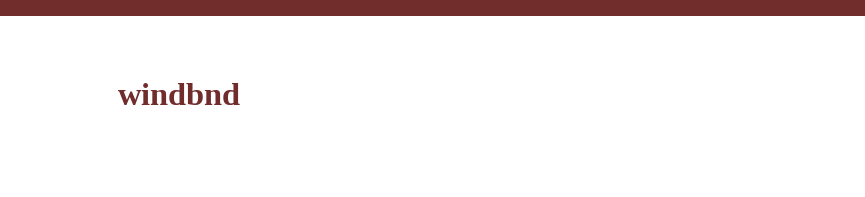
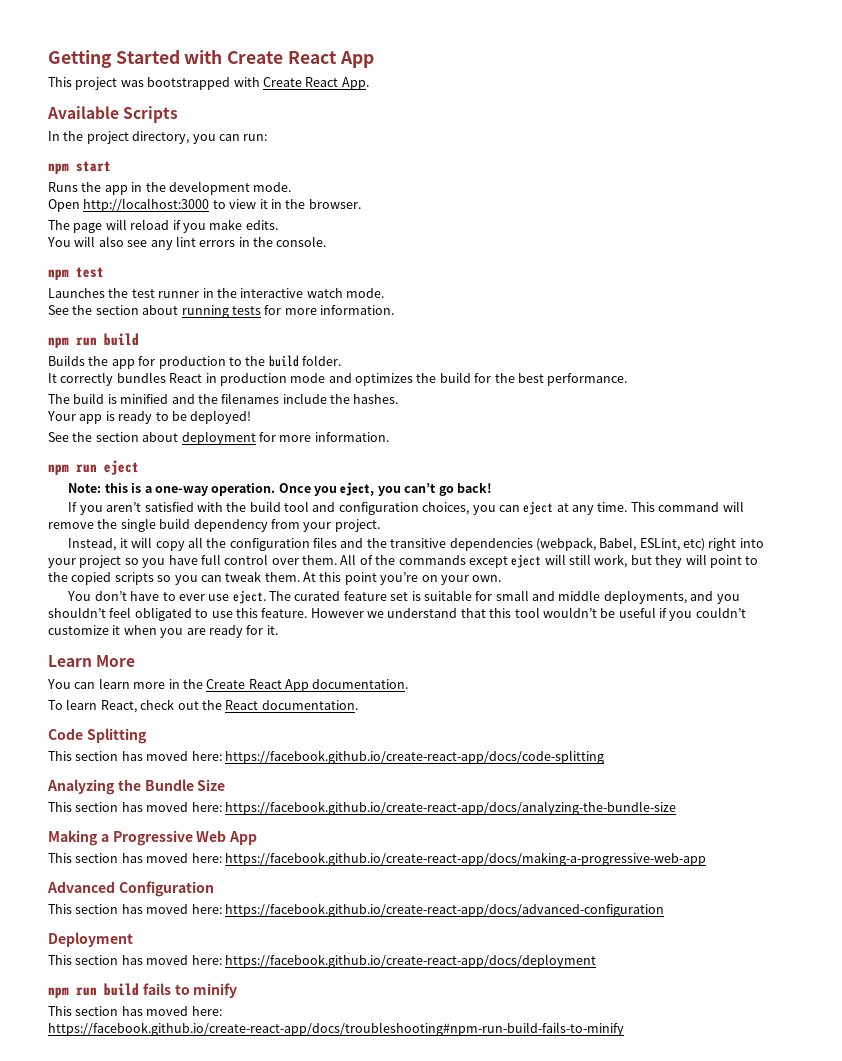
- windbnd
+ Getting Started with Create React App
+ This project was bootstrapped with Create React App.
+ Available Scripts
+ In the project directory, you can run:
+ npm start
+ Runs the app in the development mode.
+ Open http://localhost:3000 to view it in the browser.
+ The page will reload if you make edits.
+ You will also see any lint errors in the console.
+ npm test
+ Launches the test runner in the interactive watch mode.
+ See the section about running tests for more information.
+ npm run build
+ Builds the app for production to the build folder.
+ It correctly bundles React in production mode and optimizes the build for the best performance.
+ The build is minified and the filenames include the hashes.
+ Your app is ready to be deployed!
+ See the section about deployment for more information.
+ npm run eject
+ Note: this is a one-way operation. Once you eject, you can’t go back!
+ If you aren’t satisfied with the build tool and configuration choices, you can eject at any time. This command will remove the single build dependency from your project.
+ Instead, it will copy all the configuration files and the transitive dependencies (webpack, Babel, ESLint, etc) right into your project so you have full control over them. All of the commands except eject will still work, but they will point to the copied scripts so you can tweak them. At this point you’re on your own.
+ You don’t have to ever use eject. The curated feature set is suitable for small and middle deployments, and you shouldn’t feel obligated to use this feature. However we understand that this tool wouldn’t be useful if you couldn’t customize it when you are ready for it.
+ Learn More
+ You can learn more in the Create React App documentation.
+ To learn React, check out the React documentation.
+ Code Splitting
+ This section has moved here: https://facebook.github.io/create-react-app/docs/code-splitting
+ Analyzing the Bundle Size
+ This section has moved here: https://facebook.github.io/create-react-app/docs/analyzing-the-bundle-size
+ Making a Progressive Web App
+ This section has moved here: https://facebook.github.io/create-react-app/docs/making-a-progressive-web-app
+ Advanced Configuration
+ This section has moved here: https://facebook.github.io/create-react-app/docs/advanced-configuration
+ Deployment
+ This section has moved here: https://facebook.github.io/create-react-app/docs/deployment
+ npm run build fails to minify
+ This section has moved here: https://facebook.github.io/create-react-app/docs/troubleshooting#npm-run-build-fails-to-minify

